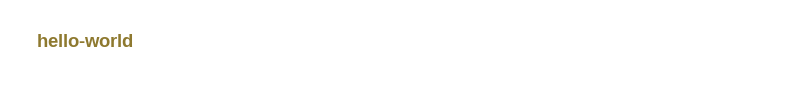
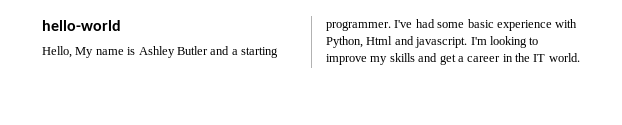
+ Hello, My name is Ashley Butler and a starting programmer. I've had some basic experience with Python, Html and javascript. I'm looking to improve my skills and get a career in the IT world.

